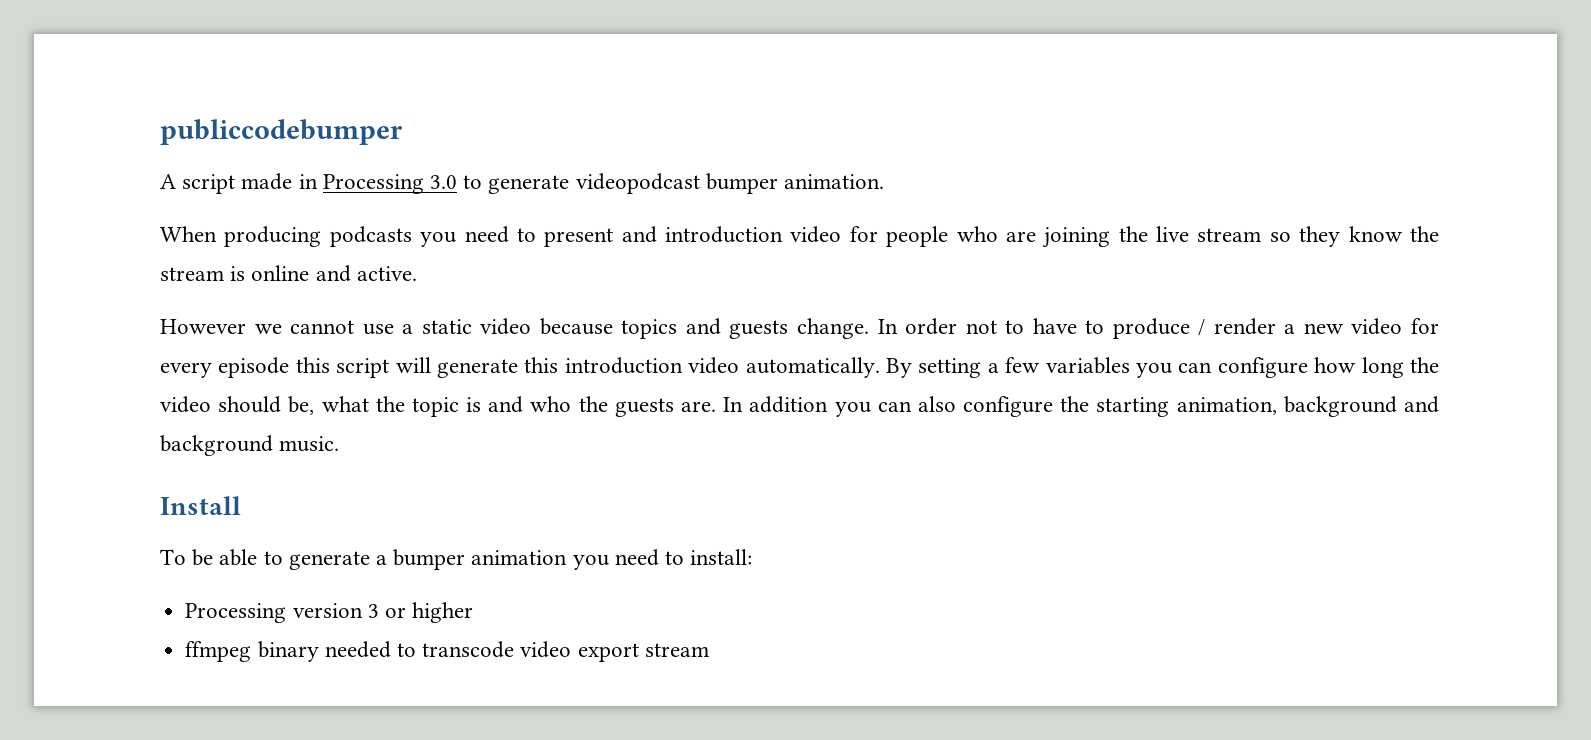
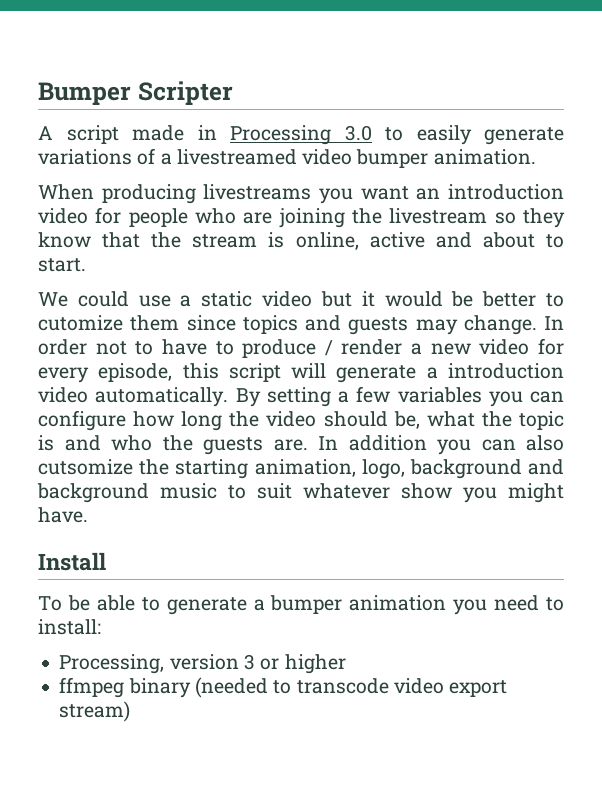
- publiccodebumper
+ Bumper Scripter
- A script made in Processing 3.0 to generate videopodcast bumper animation.
- When producing podcasts you need to present and introduction video for people who are joining the live stream so they know the stream is online and active.
- However we cannot use a static video because topics and guests change.
+ A script made in Processing 3.0 to easily generate variations of a livestreamed video bumper animation.
+ When producing livestreams you want an introduction video for people who are joining the livestream so they know that the stream is online, active and about to start.
+ We could use a static video but it would be better to cutomize them since topics and guests may change.
- In order not to have to produce / render a new video for every episode this script will generate this introduction video automatically.
+ In order not to have to produce / render a new video for every episode, this script will generate a introduction video automatically.
- In addition you can also configure the starting animation, background and background music.
+ In addition you can also cutsomize the starting animation, logo, background and background music to suit whatever show you might have.
- Processing version 3 or higher
+ Processing, version 3 or higher
- ffmpeg binary needed to transcode video export stream
+ ffmpeg binary (needed to transcode video export stream)

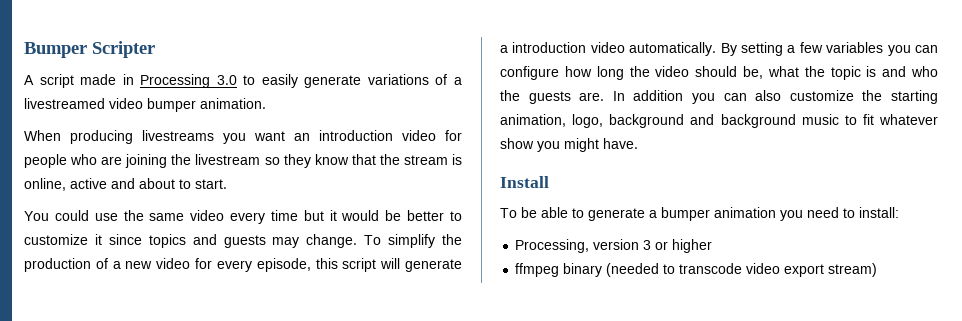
- We could use a static video but it would be better to cutomize them since topics and guests may change.
+ You could use the same video every time but it would be better to customize it since topics and guests may change.
- In order not to have to produce / render a new video for every episode, this script will generate a introduction video automatically.
+ To simplify the production of a new video for every episode, this script will generate a introduction video automatically.
- In addition you can also cutsomize the starting animation, logo, background and background music to suit whatever show you might have.
+ In addition you can also customize the starting animation, logo, background and background music to fit whatever show you might have.

